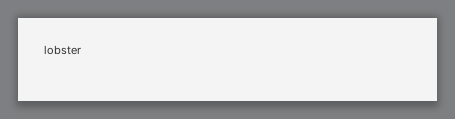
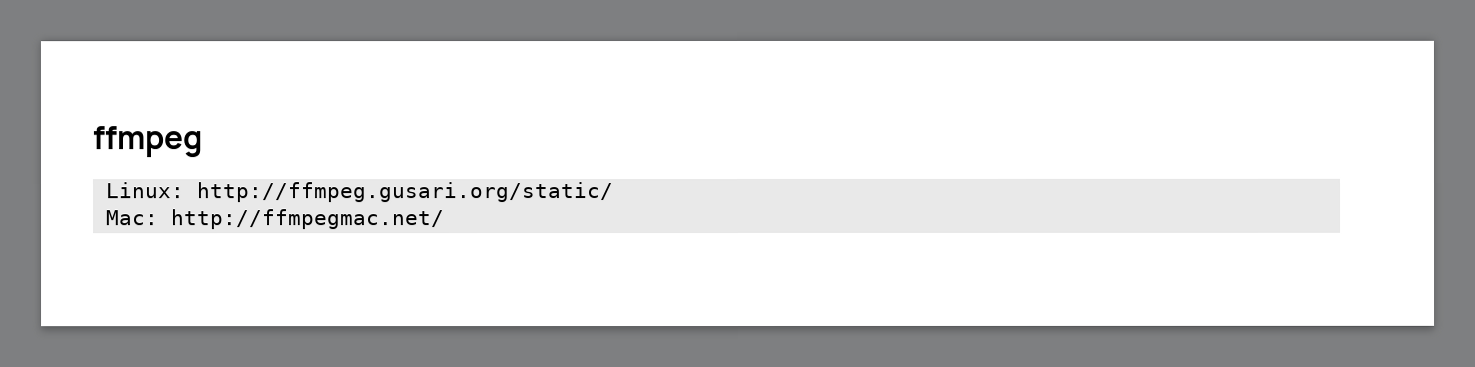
- lobster
+ ffmpeg
+ Linux: http://ffmpeg.gusari.org/static/
+ Mac: http://ffmpegmac.net/

